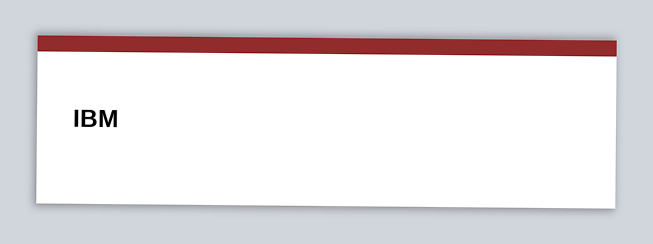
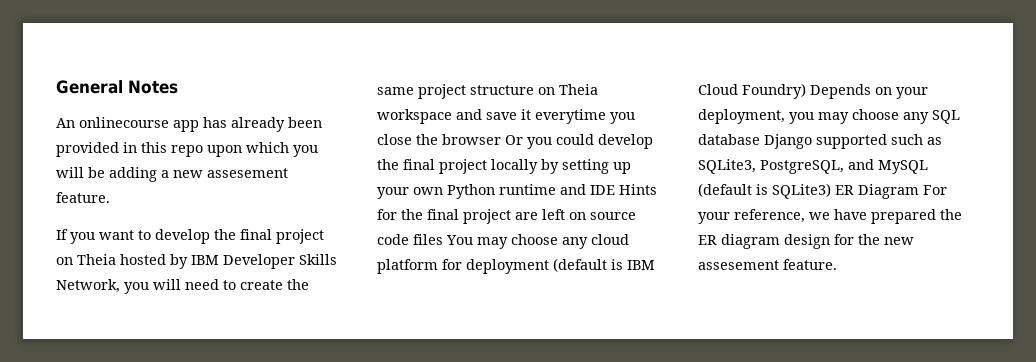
- IBM
+ General Notes
+ An onlinecourse app has already been provided in this repo upon which you will be adding a new assesement feature.
+ If you want to develop the final project on Theia hosted by IBM Developer Skills Network, you will need to create the same project structure on Theia workspace and save it everytime you close the browser Or you could develop the final project locally by setting up your own Python runtime and IDE Hints for the final project are left on source code files You may choose any cloud platform for deployment (default is IBM Cloud Foundry) Depends on your deployment, you may choose any SQL database Django supported such as SQLite3, PostgreSQL, and MySQL (default is SQLite3) ER Diagram For your reference, we have prepared the ER diagram design for the new assesement feature.

